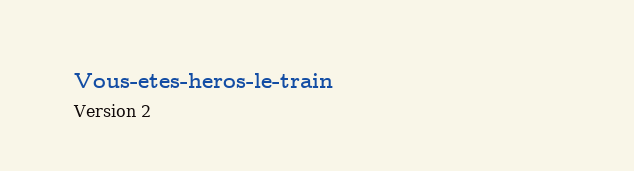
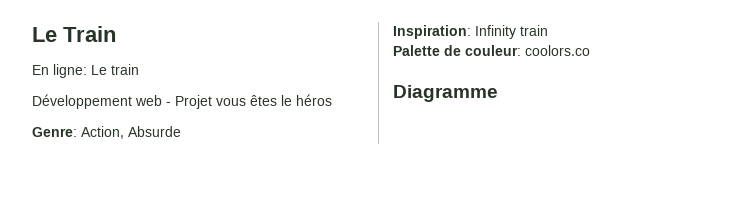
- Vous-etes-heros-le-train
- Version 2
+ Le Train
+ En ligne: Le train
+ Développement web - Projet vous êtes le héros
+ Genre: Action, Absurde
+ Inspiration: Infinity train
+ Palette de couleur: coolors.co
+ Diagramme

